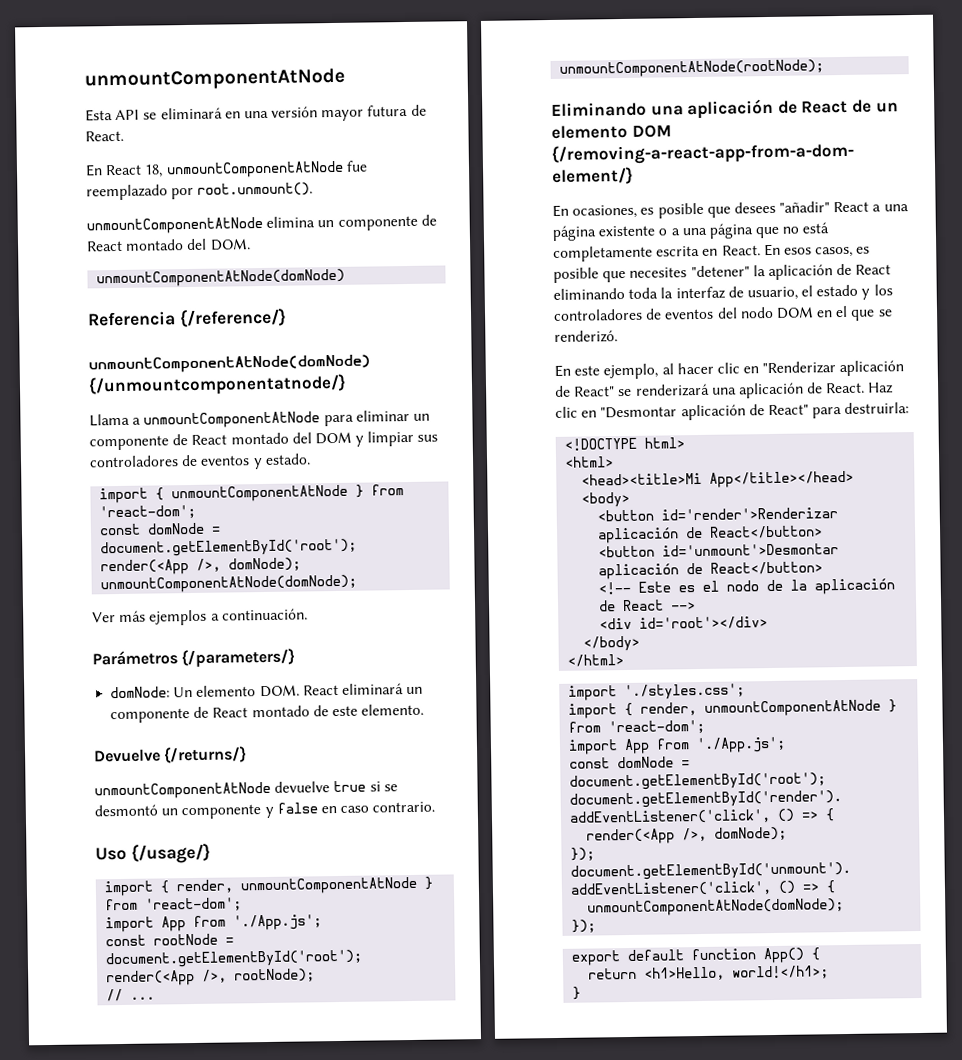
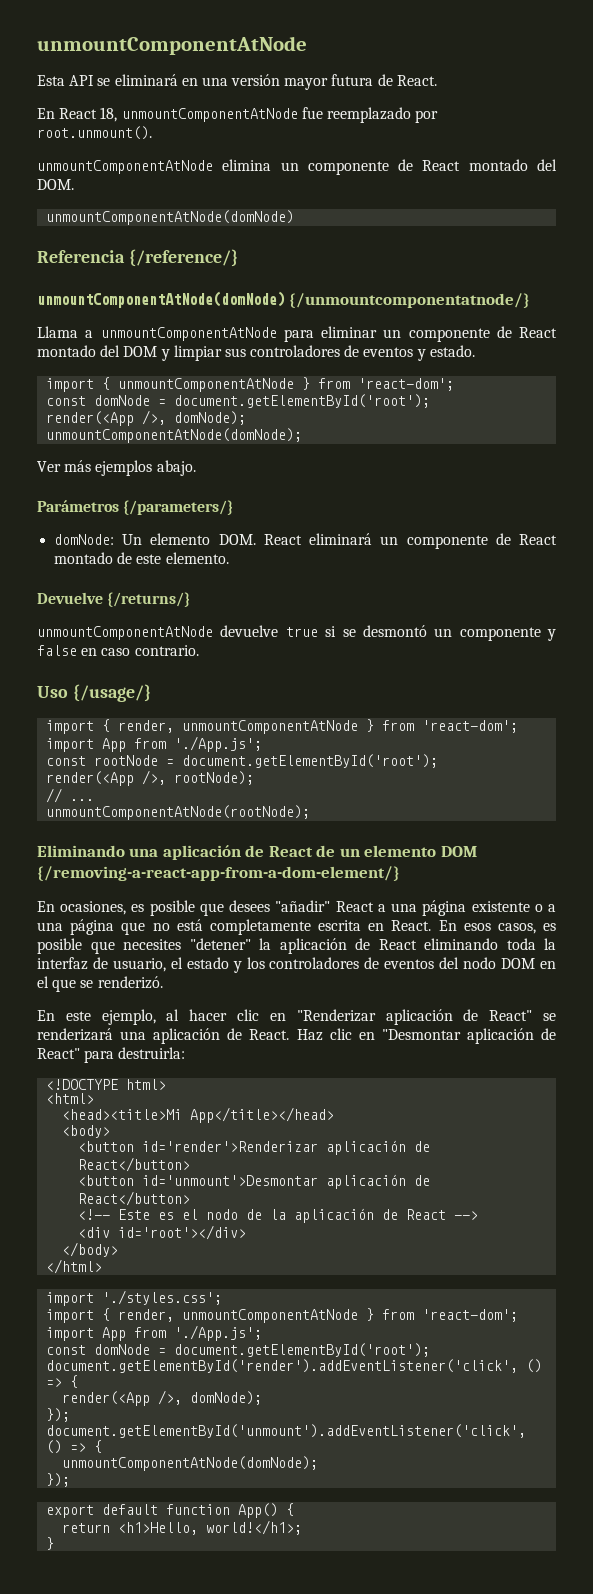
- Ver más ejemplos a continuación.
+ Ver más ejemplos abajo.

